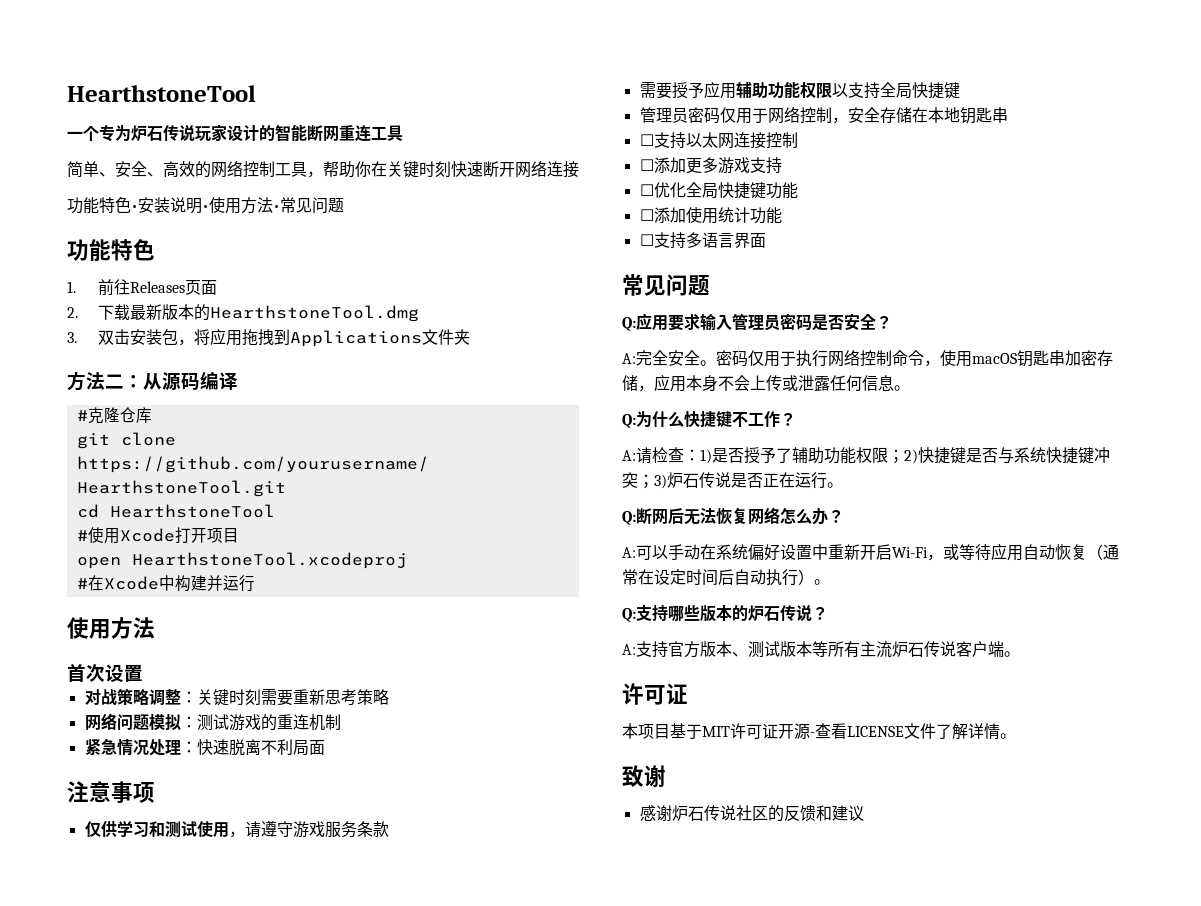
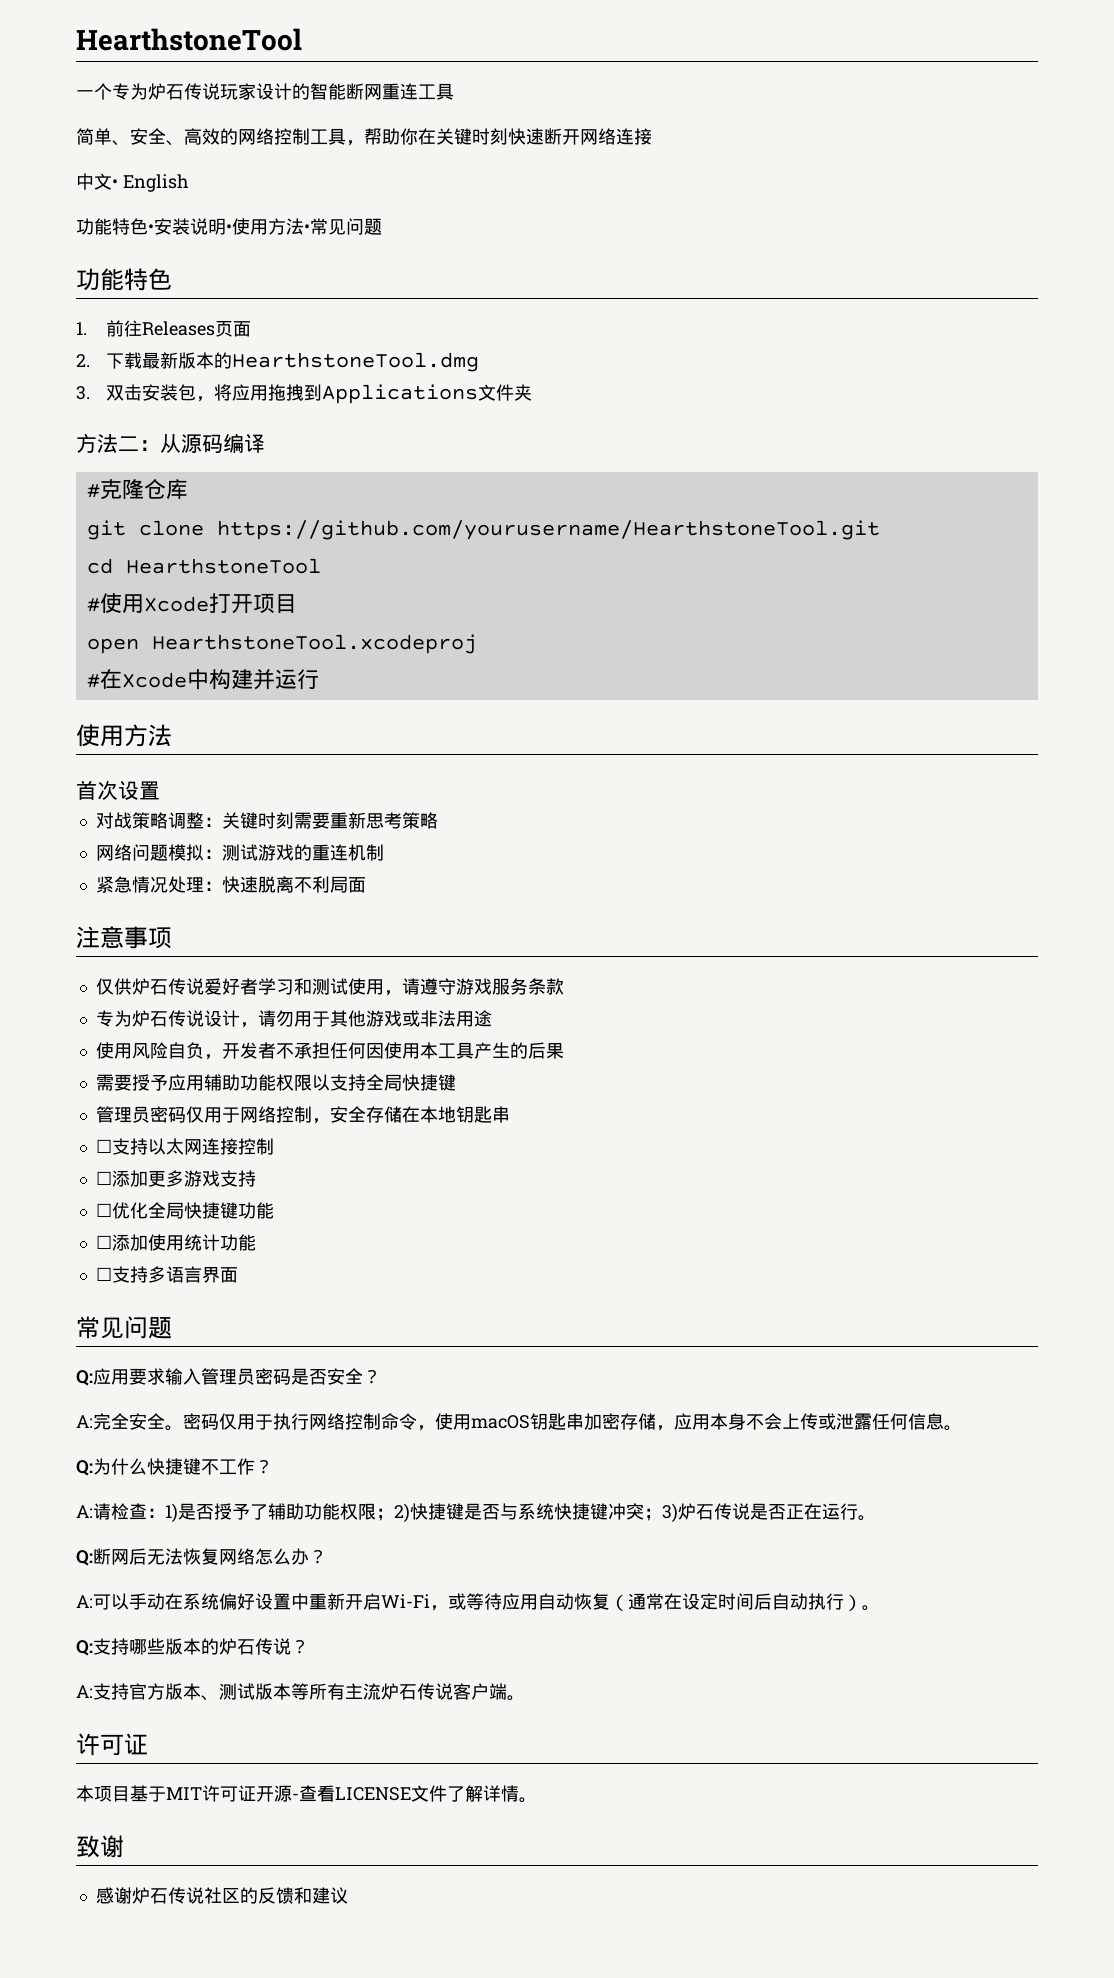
+ 中文• English
- 仅供学习和测试使用，请遵守游戏服务条款
+ 仅供炉石传说爱好者学习和测试使用，请遵守游戏服务条款
+ 专为炉石传说设计，请勿用于其他游戏或非法用途
+ 使用风险自负，开发者不承担任何因使用本工具产生的后果

